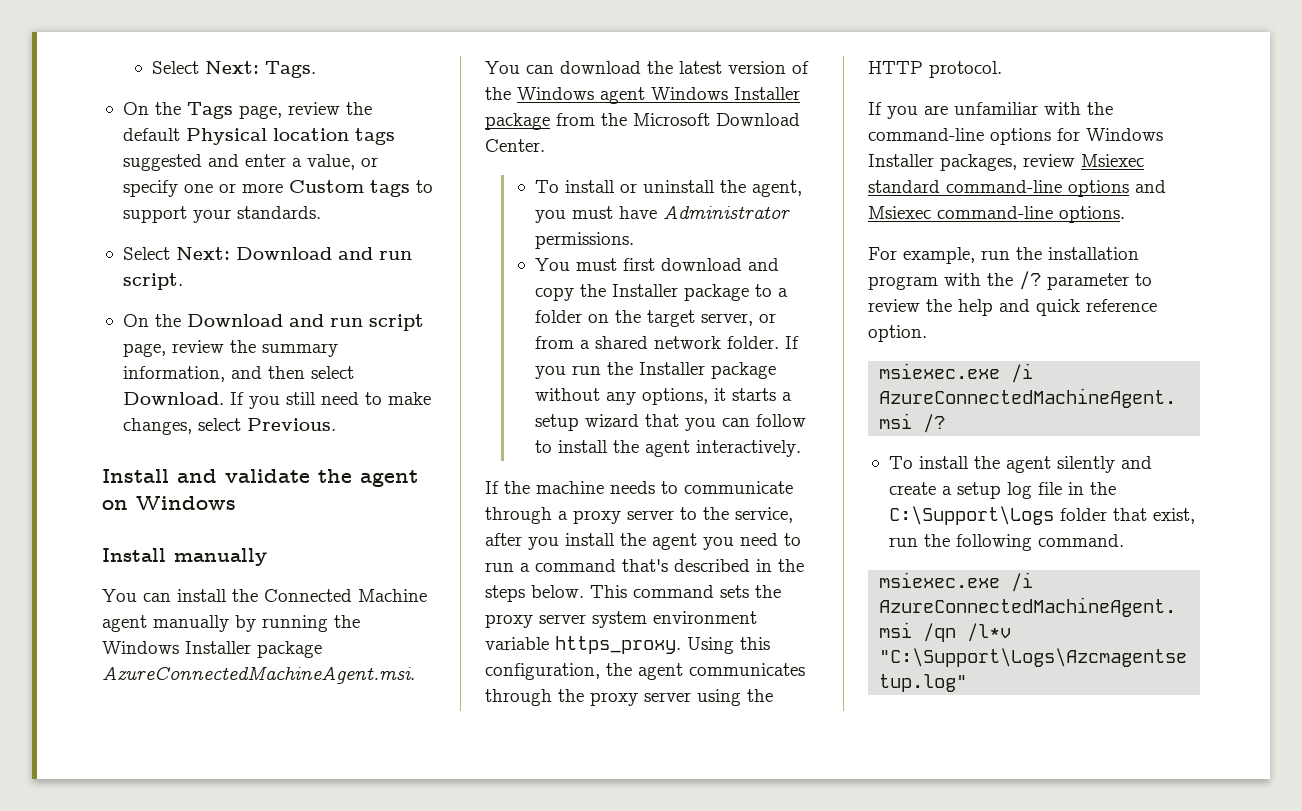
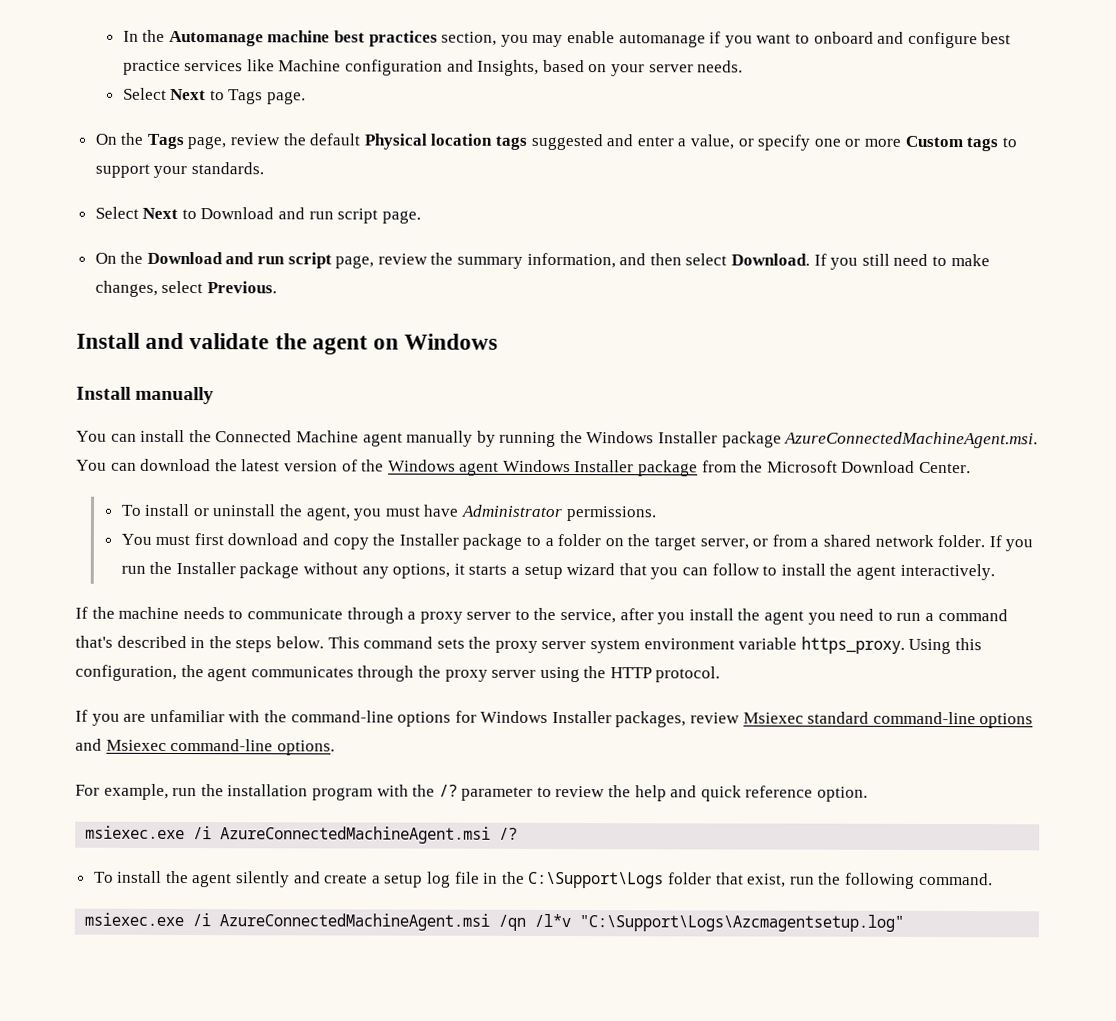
- Select Next: Tags.
+ In the Automanage machine best practices section, you may enable automanage if you want to onboard and configure best practice services like Machine configuration and Insights, based on your server needs.
+ Select Next to Tags page.
- Select Next: Download and run script.
+ Select Next to Download and run script page.

